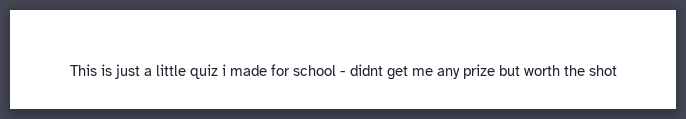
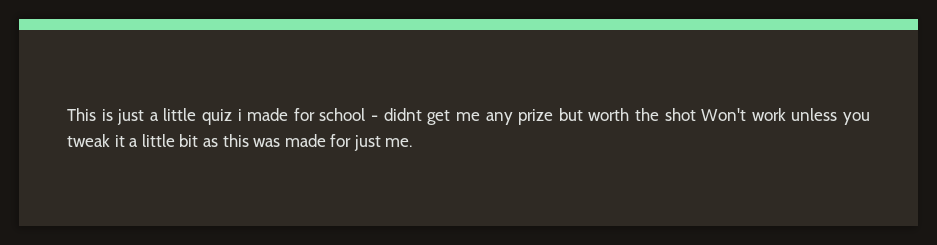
- This is just a little quiz i made for school - didnt get me any prize but worth the shot
+ This is just a little quiz i made for school - didnt get me any prize but worth the shot Won't work unless you tweak it a little bit as this was made for just me.

